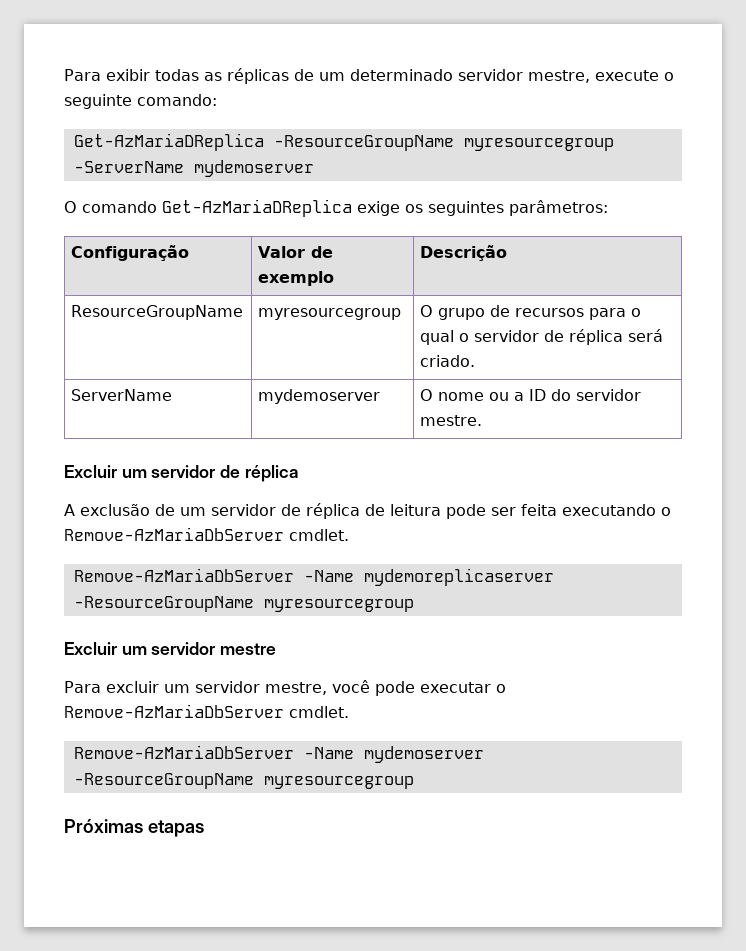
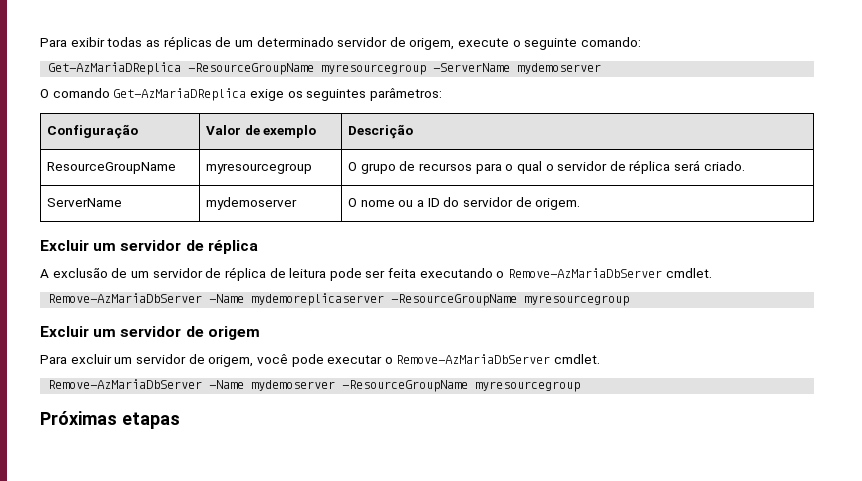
- Para exibir todas as réplicas de um determinado servidor mestre, execute o seguinte comando:
+ Para exibir todas as réplicas de um determinado servidor de origem, execute o seguinte comando:
- ServerName | mydemoserver | O nome ou a ID do servidor mestre.
+ ServerName | mydemoserver | O nome ou a ID do servidor de origem.
- Excluir um servidor mestre
+ Excluir um servidor de origem
- Para excluir um servidor mestre, você pode executar o Remove-AzMariaDbServer cmdlet.
+ Para excluir um servidor de origem, você pode executar o Remove-AzMariaDbServer cmdlet.

